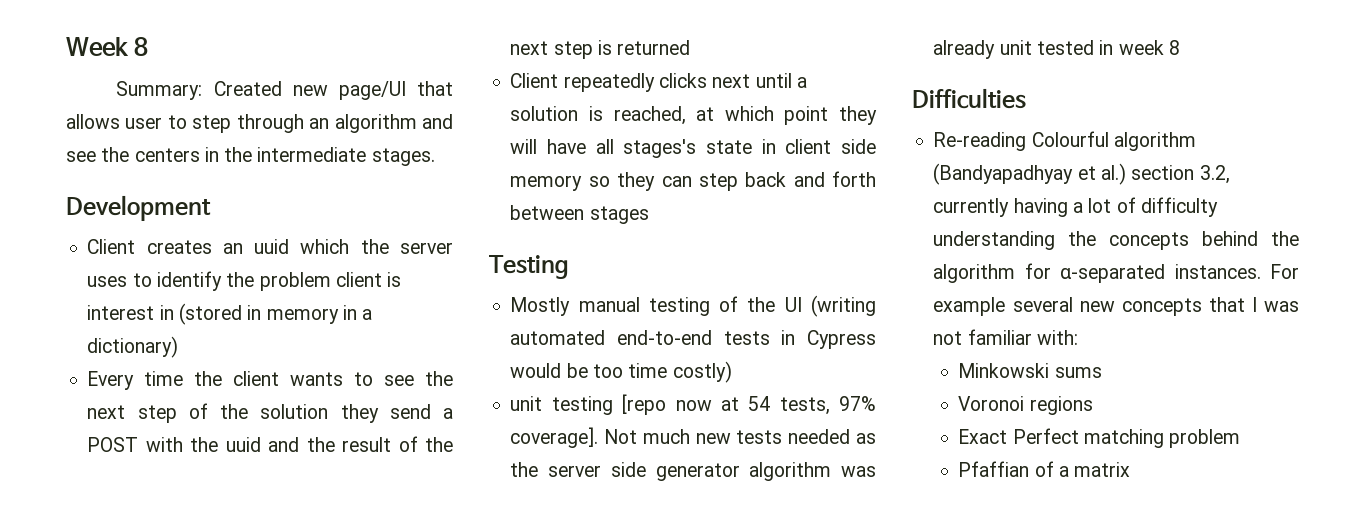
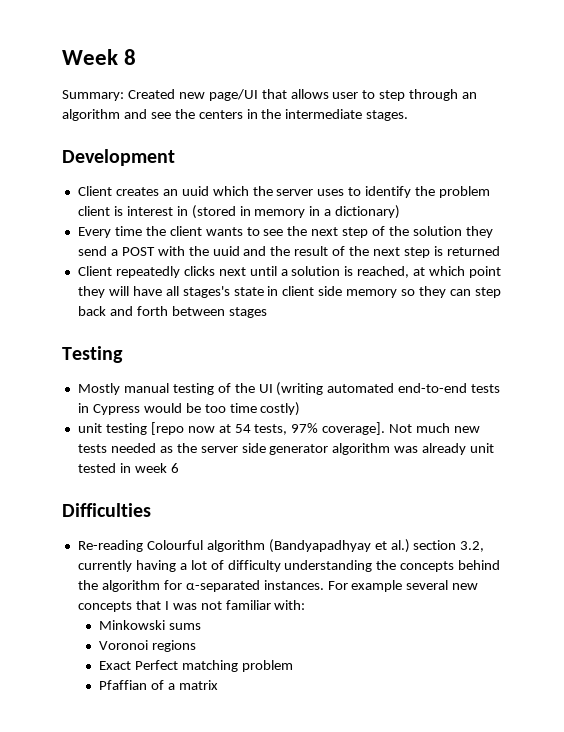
- Not much new tests needed as the server side generator algorithm was already unit tested in week 8
+ Not much new tests needed as the server side generator algorithm was already unit tested in week 6

